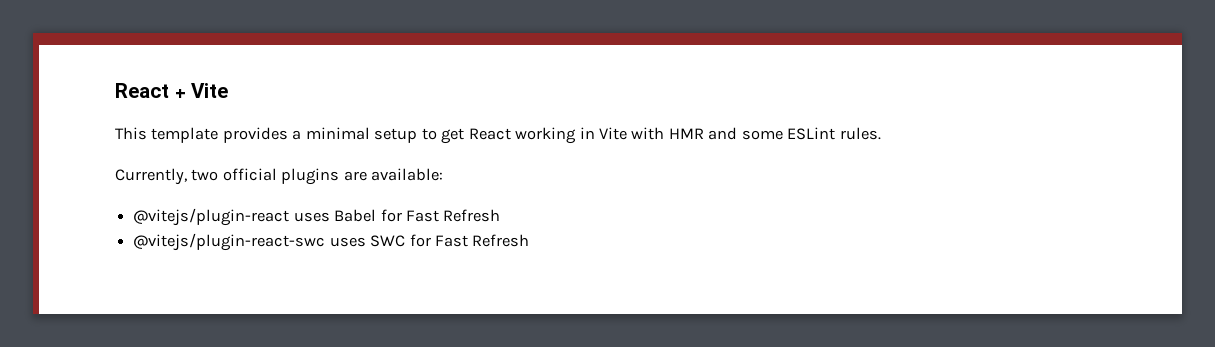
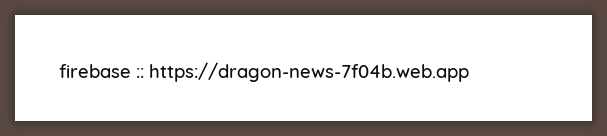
- React + Vite
- This template provides a minimal setup to get React working in Vite with HMR and some ESLint rules.
- Currently, two official plugins are available:
- @vitejs/plugin-react uses Babel for Fast Refresh
- @vitejs/plugin-react-swc uses SWC for Fast Refresh
+ firebase :: https://dragon-news-7f04b.web.app

